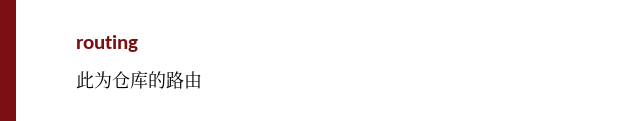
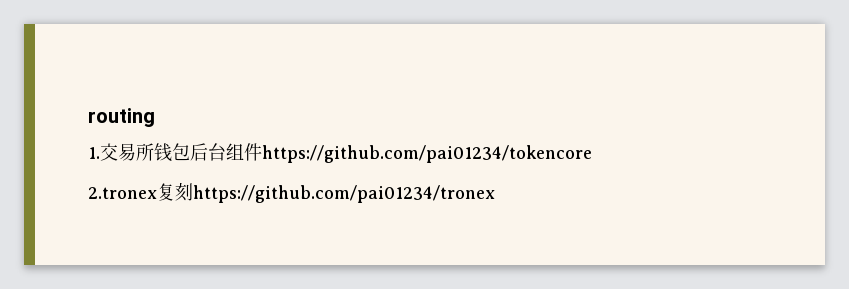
- 此为仓库的路由
+ 1.交易所钱包后台组件https://github.com/pai01234/tokencore
+ 2.tronex复刻https://github.com/pai01234/tronex

